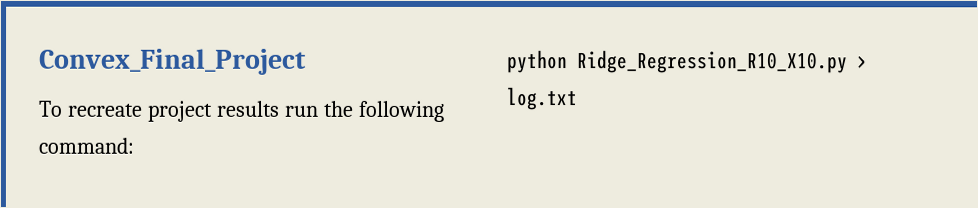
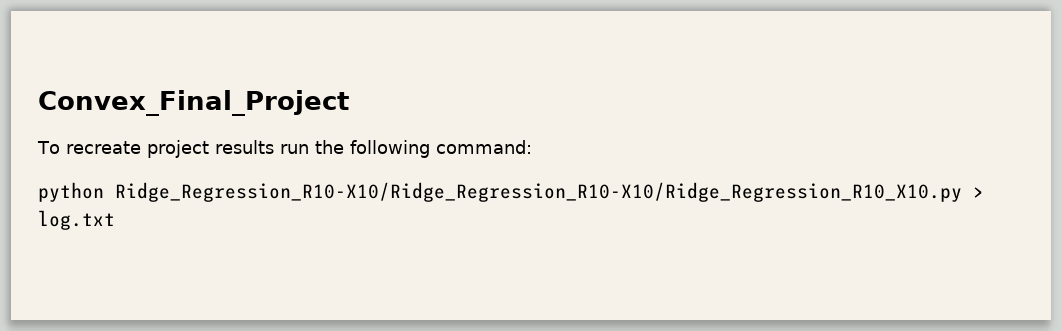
- python Ridge_Regression_R10_X10.py > log.txt
+ python Ridge_Regression_R10-X10/Ridge_Regression_R10-X10/Ridge_Regression_R10_X10.py > log.txt

